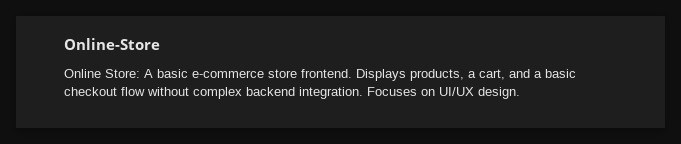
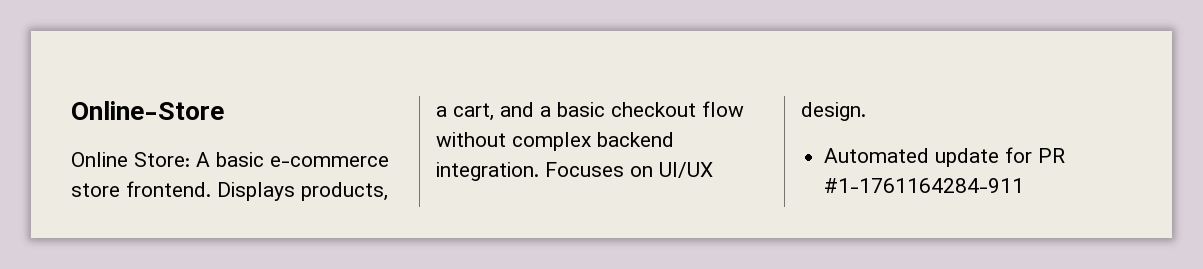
+ Automated update for PR #1-1761164284-911

